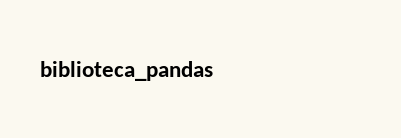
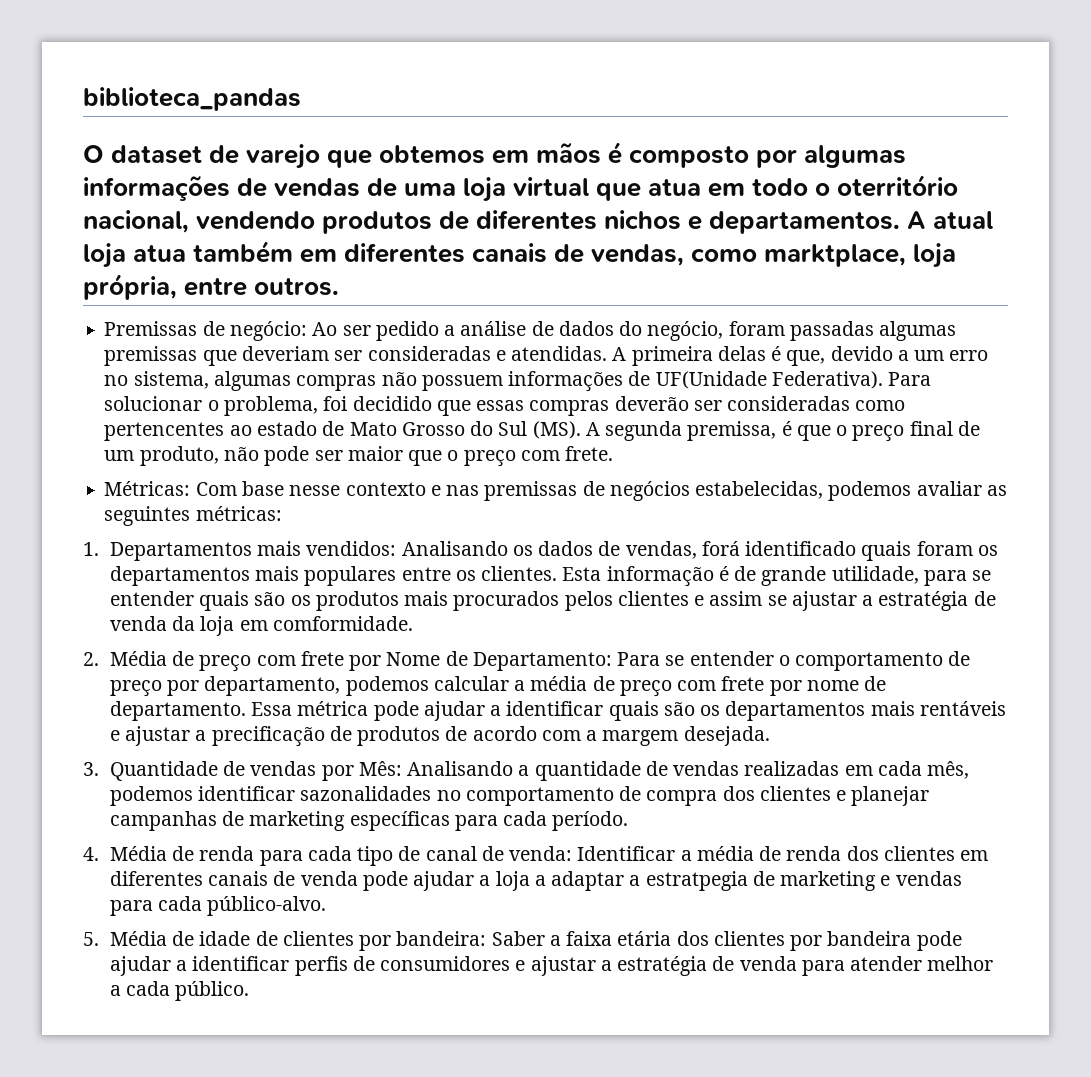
+ O dataset de varejo que obtemos em mãos é composto por algumas informações de vendas de uma loja virtual que atua em todo o oterritório nacional, vendendo produtos de diferentes nichos e departamentos. A atual loja atua também em diferentes canais de vendas, como marktplace, loja própria, entre outros.
+ Premissas de negócio: Ao ser pedido a análise de dados do negócio, foram passadas algumas premissas que deveriam ser consideradas e atendidas. A primeira delas é que, devido a um erro no sistema, algumas compras não possuem informações de UF(Unidade Federativa). Para solucionar o problema, foi decidido que essas compras deverão ser consideradas como pertencentes ao estado de Mato Grosso do Sul (MS). A segunda premissa, é que o preço final de um produto, não pode ser maior que o preço com frete.
+ Métricas: Com base nesse contexto e nas premissas de negócios estabelecidas, podemos avaliar as seguintes métricas:
+ 1. Departamentos mais vendidos: Analisando os dados de vendas, forá identificado quais foram os departamentos mais populares entre os clientes. Esta informação é de grande utilidade, para se entender quais são os produtos mais procurados pelos clientes e assim se ajustar a estratégia de venda da loja em comformidade.
+ 2. Média de preço com frete por Nome de Departamento: Para se entender o comportamento de preço por departamento, podemos calcular a média de preço com frete por nome de departamento. Essa métrica pode ajudar a identificar quais são os departamentos mais rentáveis e ajustar a precificação de produtos de acordo com a margem desejada.
+ 3. Quantidade de vendas por Mês: Analisando a quantidade de vendas realizadas em cada mês, podemos identificar sazonalidades no comportamento de compra dos clientes e planejar campanhas de marketing específicas para cada período.
+ 4. Média de renda para cada tipo de canal de venda: Identificar a média de renda dos clientes em diferentes canais de venda pode ajudar a loja a adaptar a estratpegia de marketing e vendas para cada público-alvo.
+ 5. Média de idade de clientes por bandeira: Saber a faixa etária dos clientes por bandeira pode ajudar a identificar perfis de consumidores e ajustar a estratégia de venda para atender melhor a cada público.

